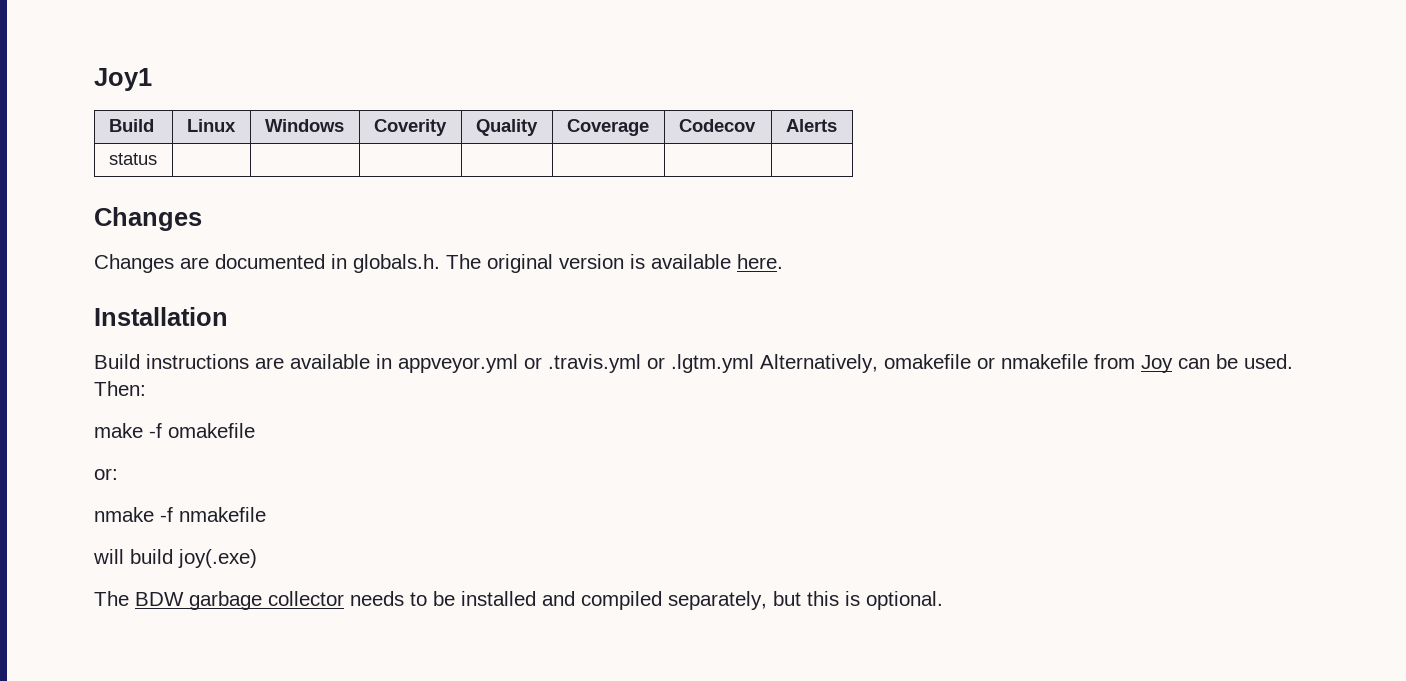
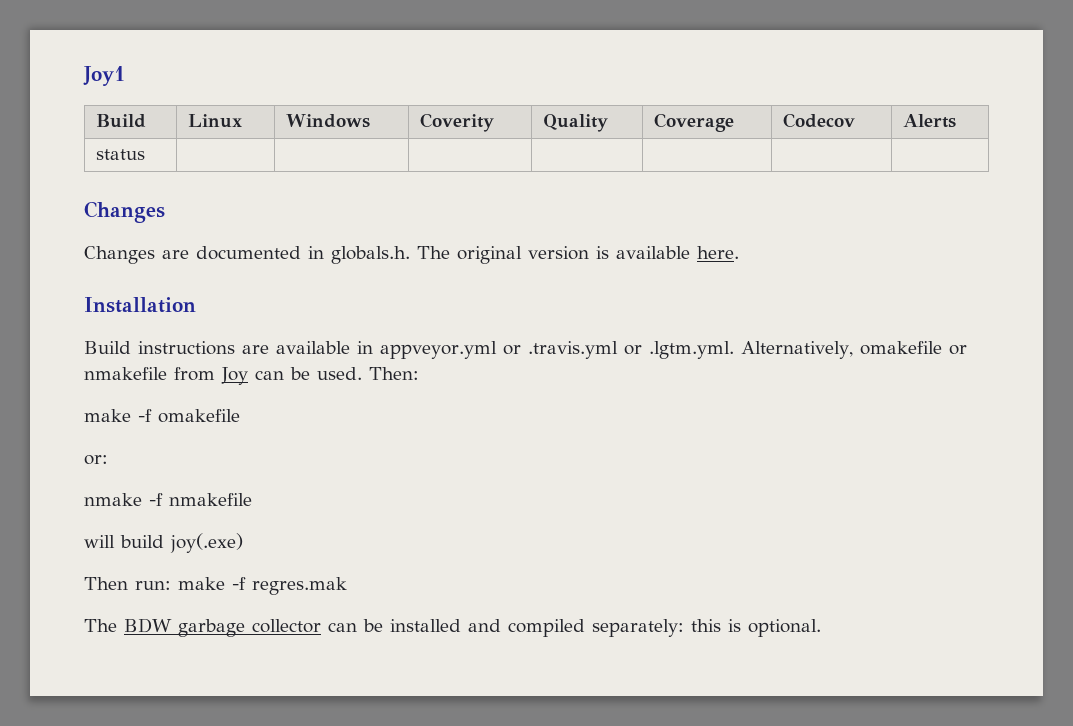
- Build instructions are available in appveyor.yml or .travis.yml or .lgtm.yml Alternatively, omakefile or nmakefile from Joy can be used.
+ Build instructions are available in appveyor.yml or .travis.yml or .lgtm.yml. Alternatively, omakefile or nmakefile from Joy can be used.
+ Then run: make -f regres.mak
- The BDW garbage collector needs to be installed and compiled separately, but this is optional.
+ The BDW garbage collector can be installed and compiled separately: this is optional.

